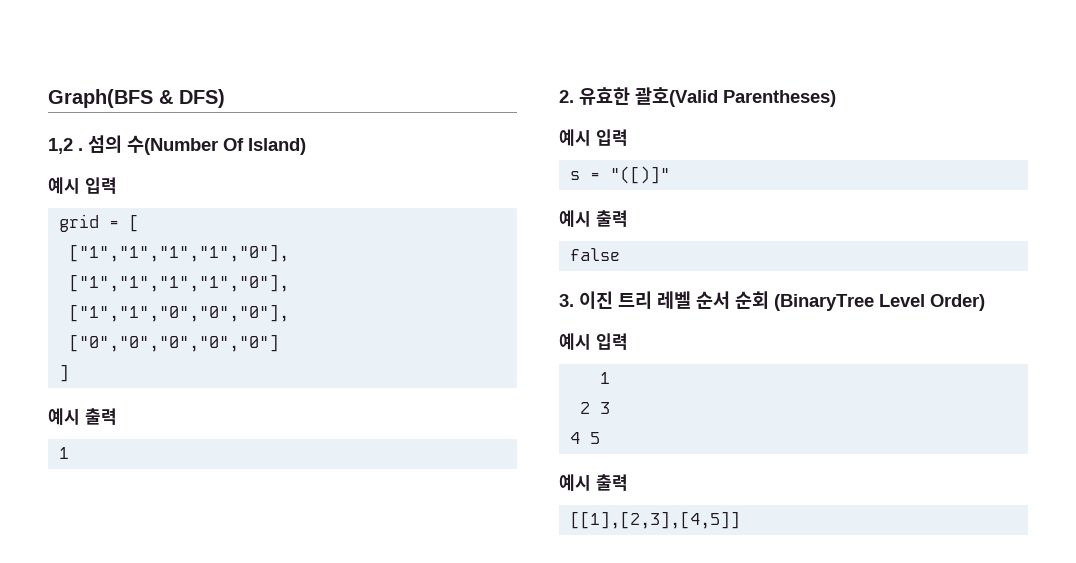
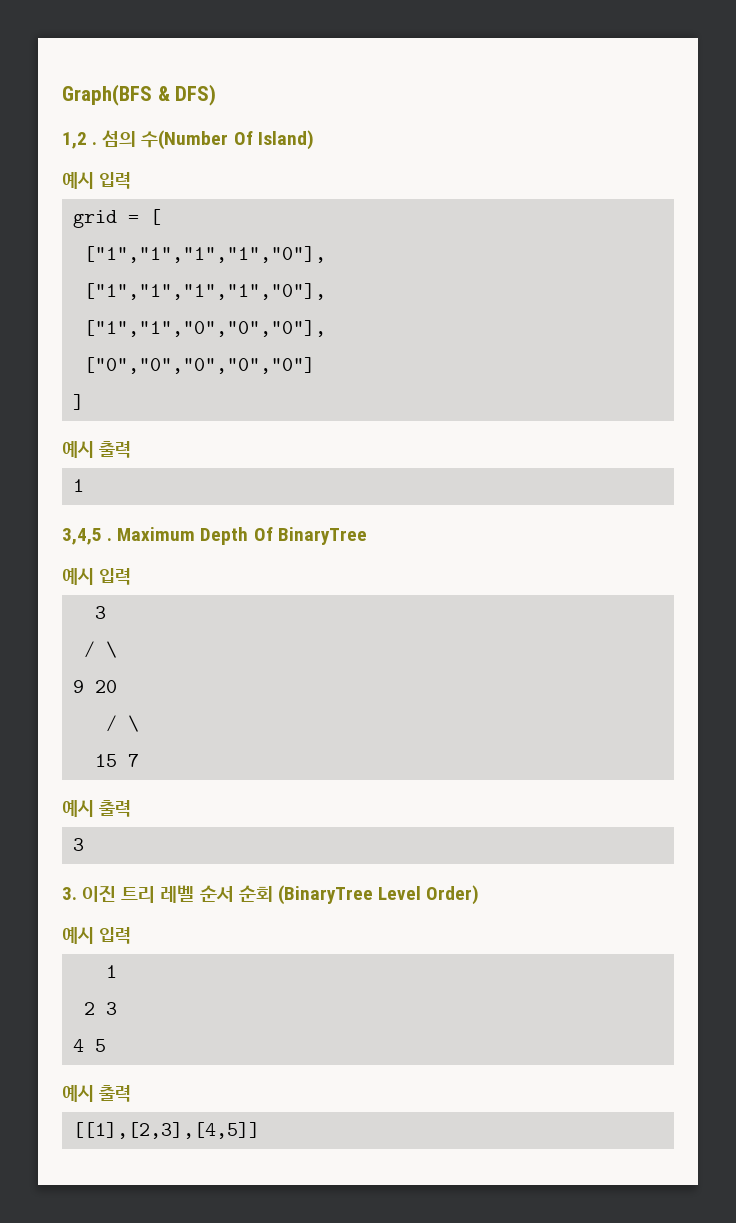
- 2. 유효한 괄호(Valid Parentheses)
+ 3,4,5 . Maximum Depth Of BinaryTree
  예시 입력
- s = "([)]"
+ 3
+ / \
+ 9 20
+ / \
+ 15 7
  예시 출력
- false
+ 3

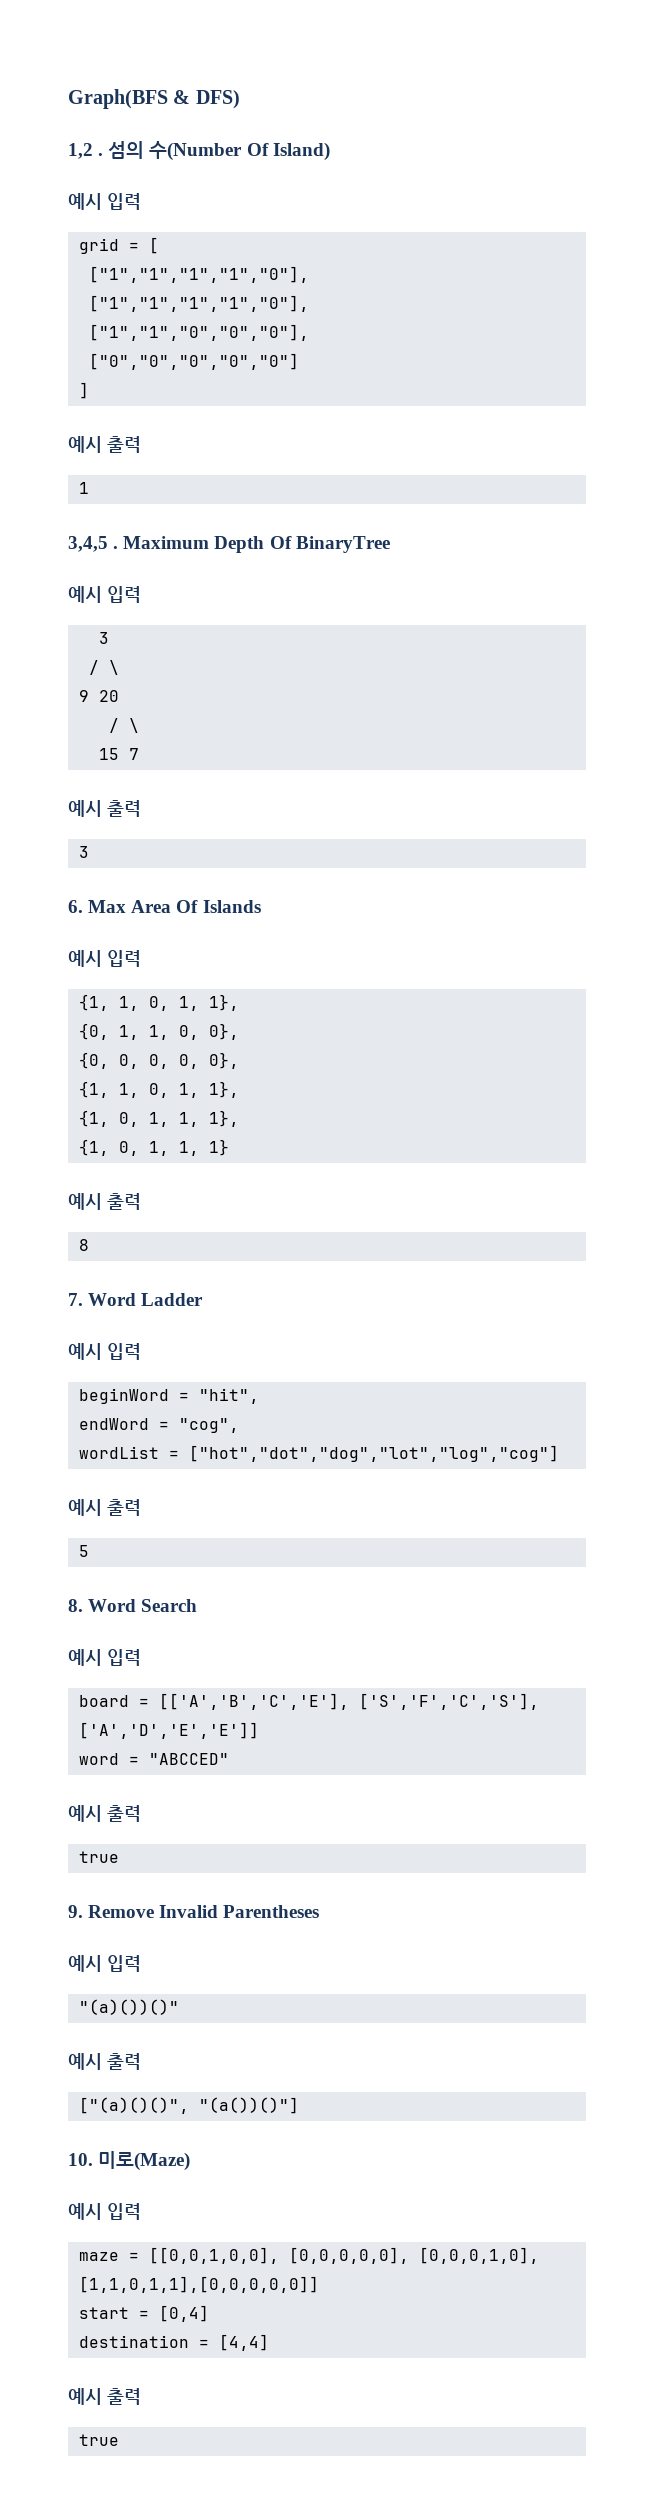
- 3. 이진 트리 레벨 순서 순회 (BinaryTree Level Order)
+ 6. Max Area Of Islands
  예시 입력
- 1
- 2 3
- 4 5
+ {1, 1, 0, 1, 1},
+ {0, 1, 1, 0, 0},
+ {0, 0, 0, 0, 0},
+ {1, 1, 0, 1, 1},
+ {1, 0, 1, 1, 1},
+ {1, 0, 1, 1, 1}
  예시 출력
- [[1],[2,3],[4,5]]
+ 8
+ 7. Word Ladder
+ 예시 입력
+ beginWord = "hit",
+ endWord = "cog",
+ wordList = ["hot","dot","dog","lot","log","cog"]
+ 예시 출력
+ 5
+ 8. Word Search
+ 예시 입력
+ board = [['A','B','C','E'], ['S','F','C','S'], ['A','D','E','E']]
+ word = "ABCCED"
+ 예시 출력
+ true
+ 9. Remove Invalid Parentheses
+ 예시 입력
+ "(a)())()"
+ 예시 출력
+ ["(a)()()", "(a())()"]
+ 10. 미로(Maze)
+ 예시 입력
+ maze = [[0,0,1,0,0], [0,0,0,0,0], [0,0,0,1,0], [1,1,0,1,1],[0,0,0,0,0]]
+ start = [0,4]
+ destination = [4,4]
+ 예시 출력
+ true

